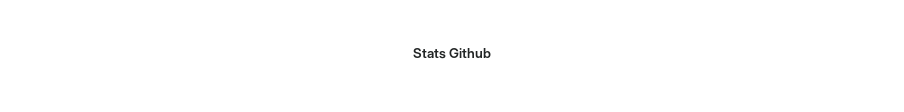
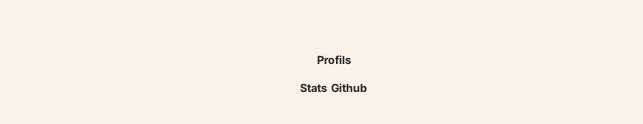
+ Profils

